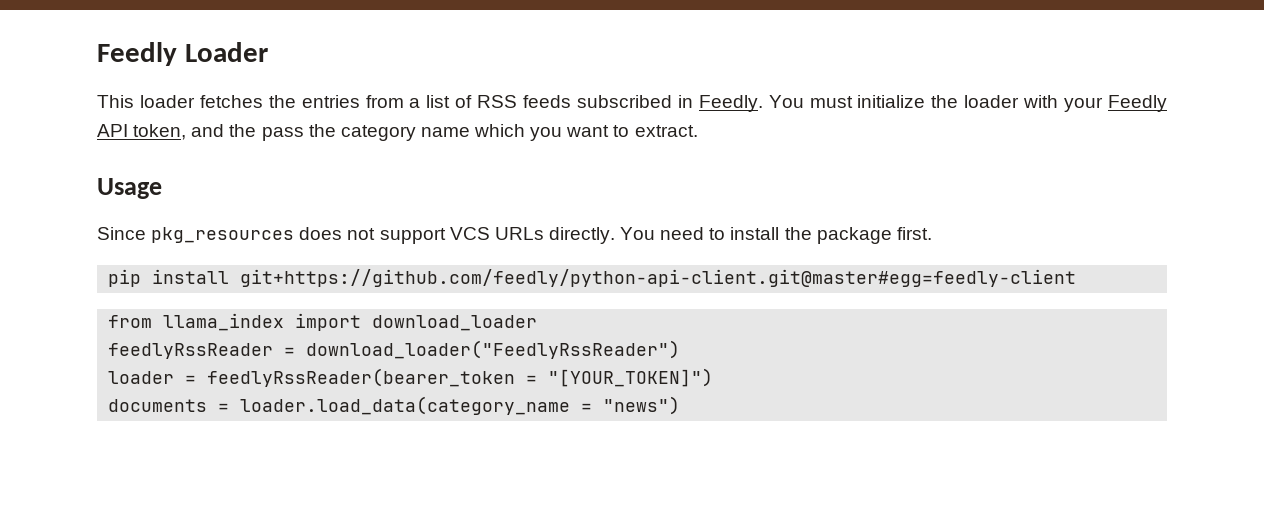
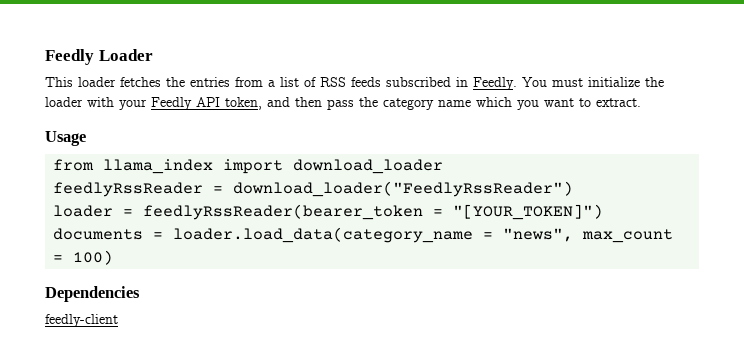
- You must initialize the loader with your Feedly API token, and the pass the category name which you want to extract.
+ You must initialize the loader with your Feedly API token, and then pass the category name which you want to extract.
- Since pkg_resources does not support VCS URLs directly. You need to install the package first.
- pip install git+https://github.com/feedly/python-api-client.git@master#egg=feedly-client
- documents = loader.load_data(category_name = "news")
+ documents = loader.load_data(category_name = "news", max_count = 100)
+ Dependencies
+ feedly-client

